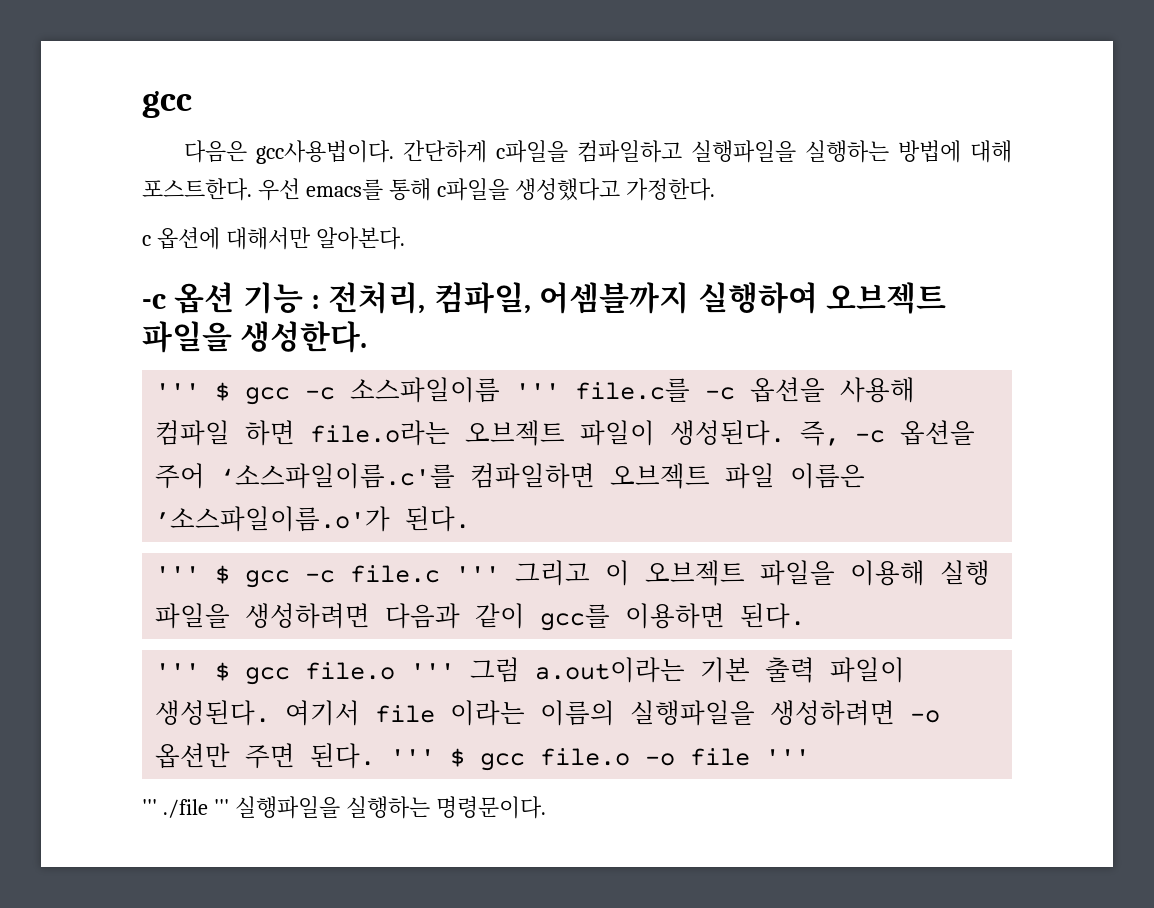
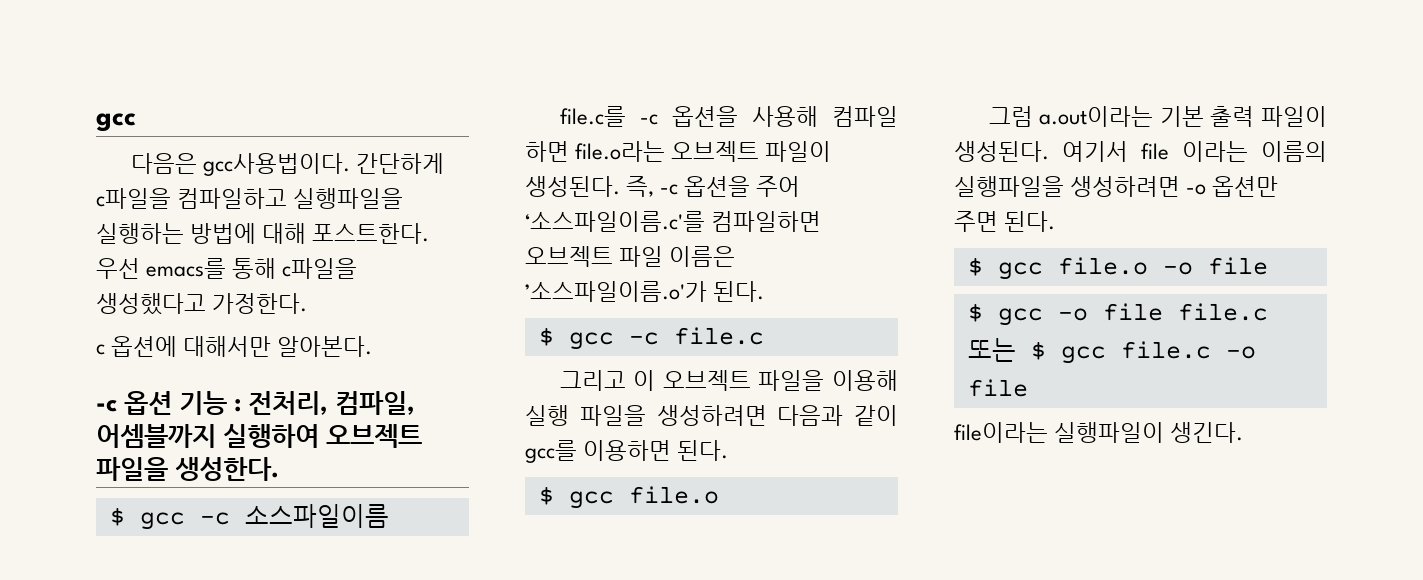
- ''' $ gcc -c 소스파일이름 ''' file.c를 -c 옵션을 사용해 컴파일 하면 file.o라는 오브젝트 파일이 생성된다.
+ $ gcc -c 소스파일이름
+ file.c를 -c 옵션을 사용해 컴파일 하면 file.o라는 오브젝트 파일이 생성된다.
- ''' $ gcc -c file.c ''' 그리고 이 오브젝트 파일을 이용해 실행 파일을 생성하려면 다음과 같이 gcc를 이용하면 된다.
- ''' $ gcc file.o ''' 그럼 a.out이라는 기본 출력 파일이 생성된다.
+ $ gcc -c file.c
+ 그리고 이 오브젝트 파일을 이용해 실행 파일을 생성하려면 다음과 같이 gcc를 이용하면 된다.
+ $ gcc file.o
+ 그럼 a.out이라는 기본 출력 파일이 생성된다.
- 여기서 file 이라는 이름의 실행파일을 생성하려면 -o 옵션만 주면 된다. ''' $ gcc file.o -o file '''
- ''' ./file ''' 실행파일을 실행하는 명령문이다.
+ 여기서 file 이라는 이름의 실행파일을 생성하려면 -o 옵션만 주면 된다.
+ $ gcc file.o -o file
+ $ gcc -o file file.c 또는 $ gcc file.c -o file
+ file이라는 실행파일이 생긴다.

